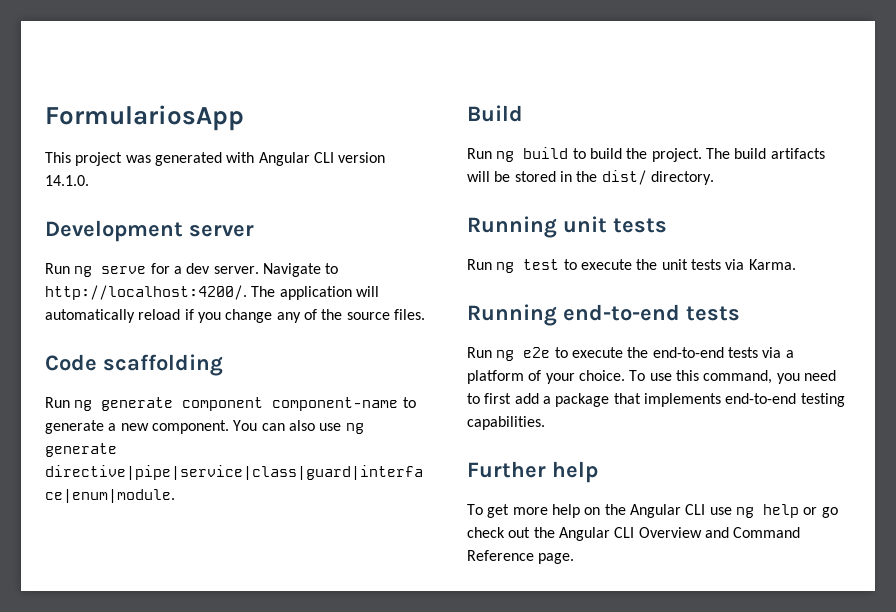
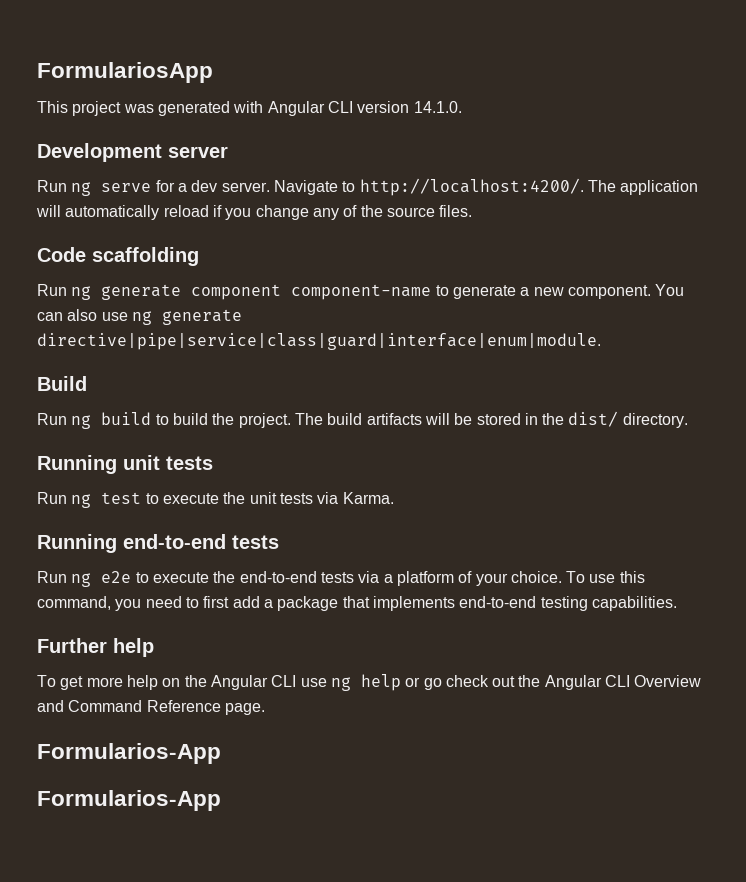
  To get more help on the Angular CLI use ng help or go check out the Angular CLI Overview and Command Reference page.
+ Formularios-App
+ Formularios-App

